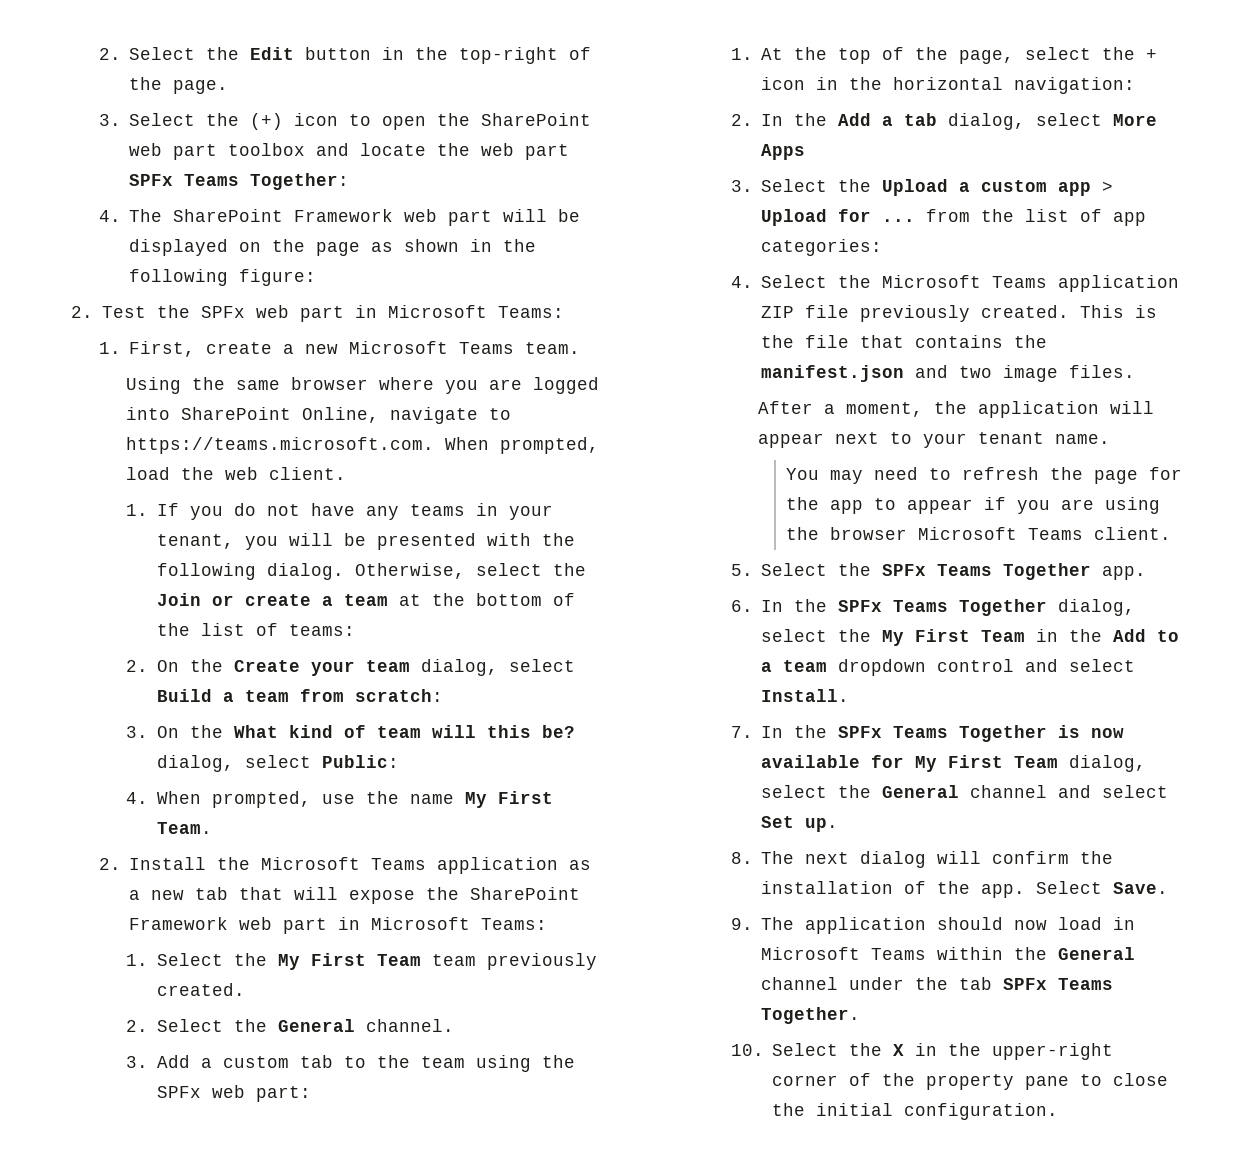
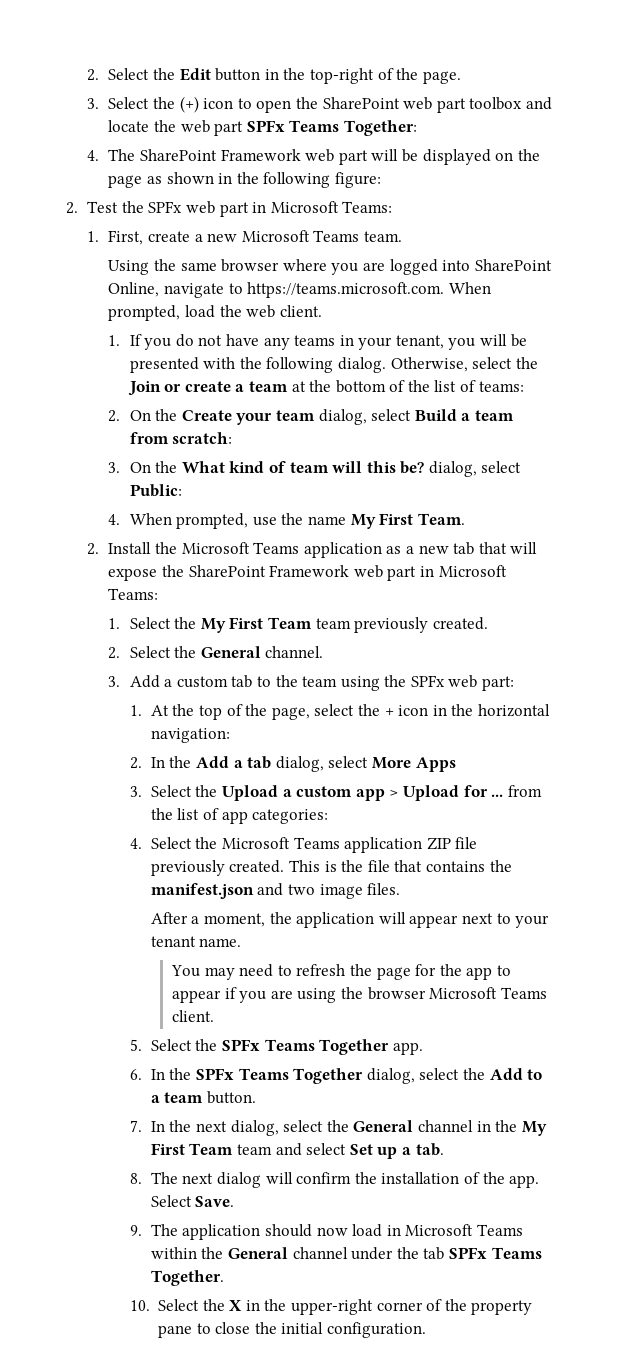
- 6. In the SPFx Teams Together dialog, select the My First Team in the Add to a team dropdown control and select Install.
- 7. In the SPFx Teams Together is now available for My First Team dialog, select the General channel and select Set up.
+ 6. In the SPFx Teams Together dialog, select the Add to a team button.
+ 7. In the next dialog, select the General channel in the My First Team team and select Set up a tab.

